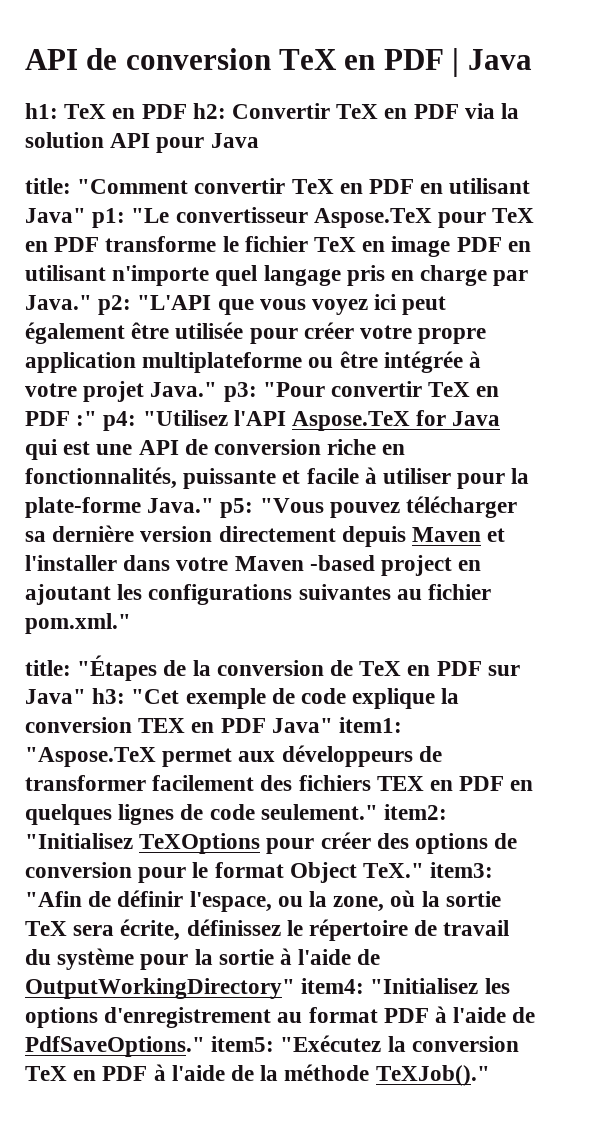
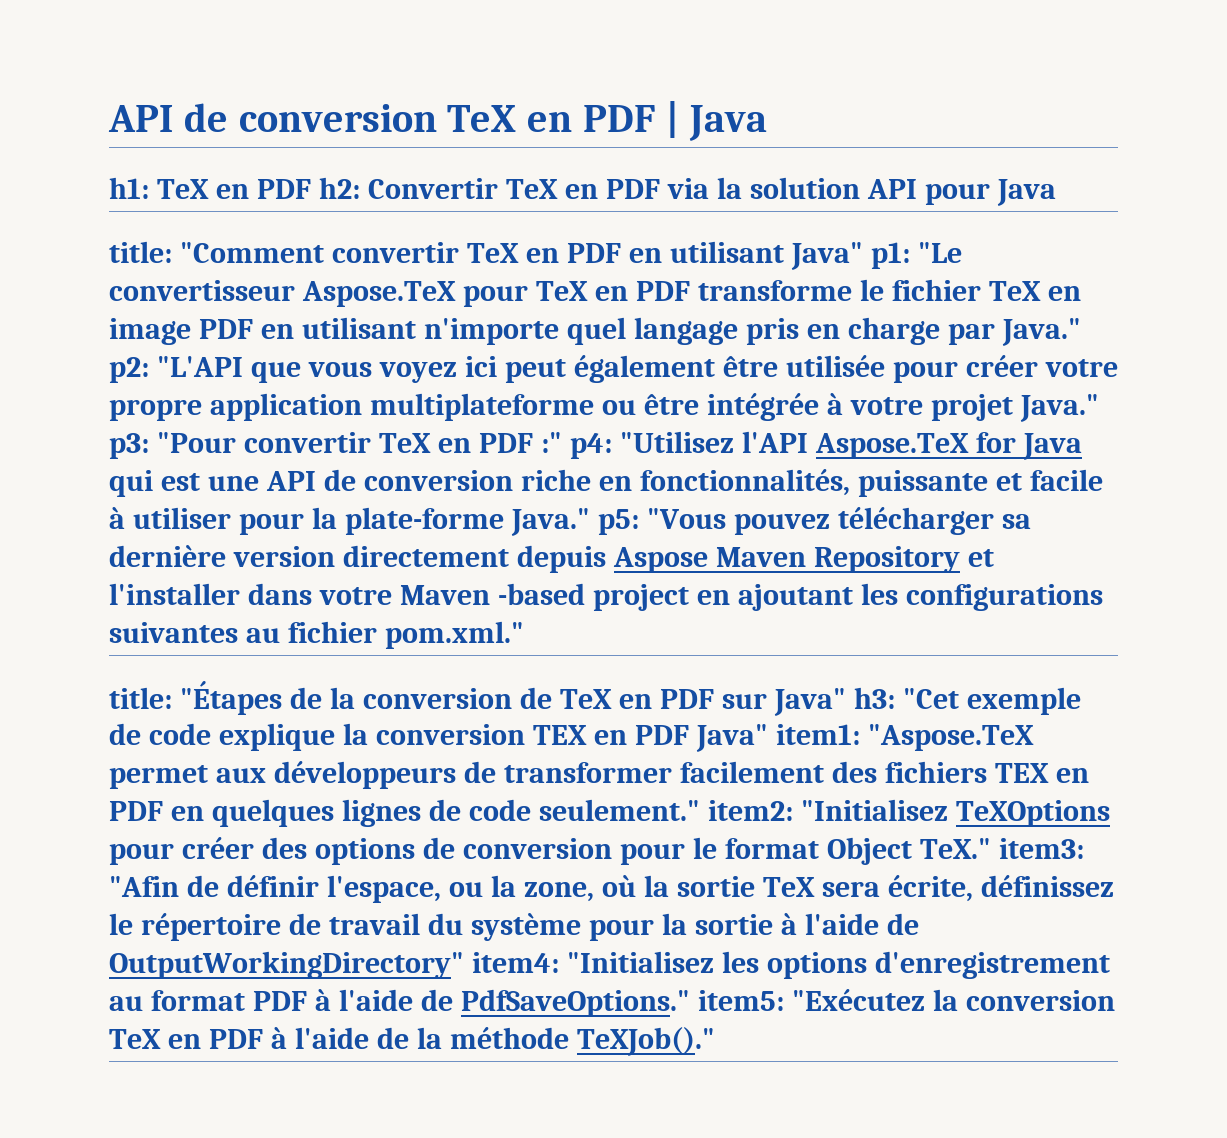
- "Vous pouvez télécharger sa dernière version directement depuis Maven et l'installer dans votre Maven -based project en ajoutant les configurations suivantes au fichier pom.xml."
+ "Vous pouvez télécharger sa dernière version directement depuis Aspose Maven Repository et l'installer dans votre Maven -based project en ajoutant les configurations suivantes au fichier pom.xml."

